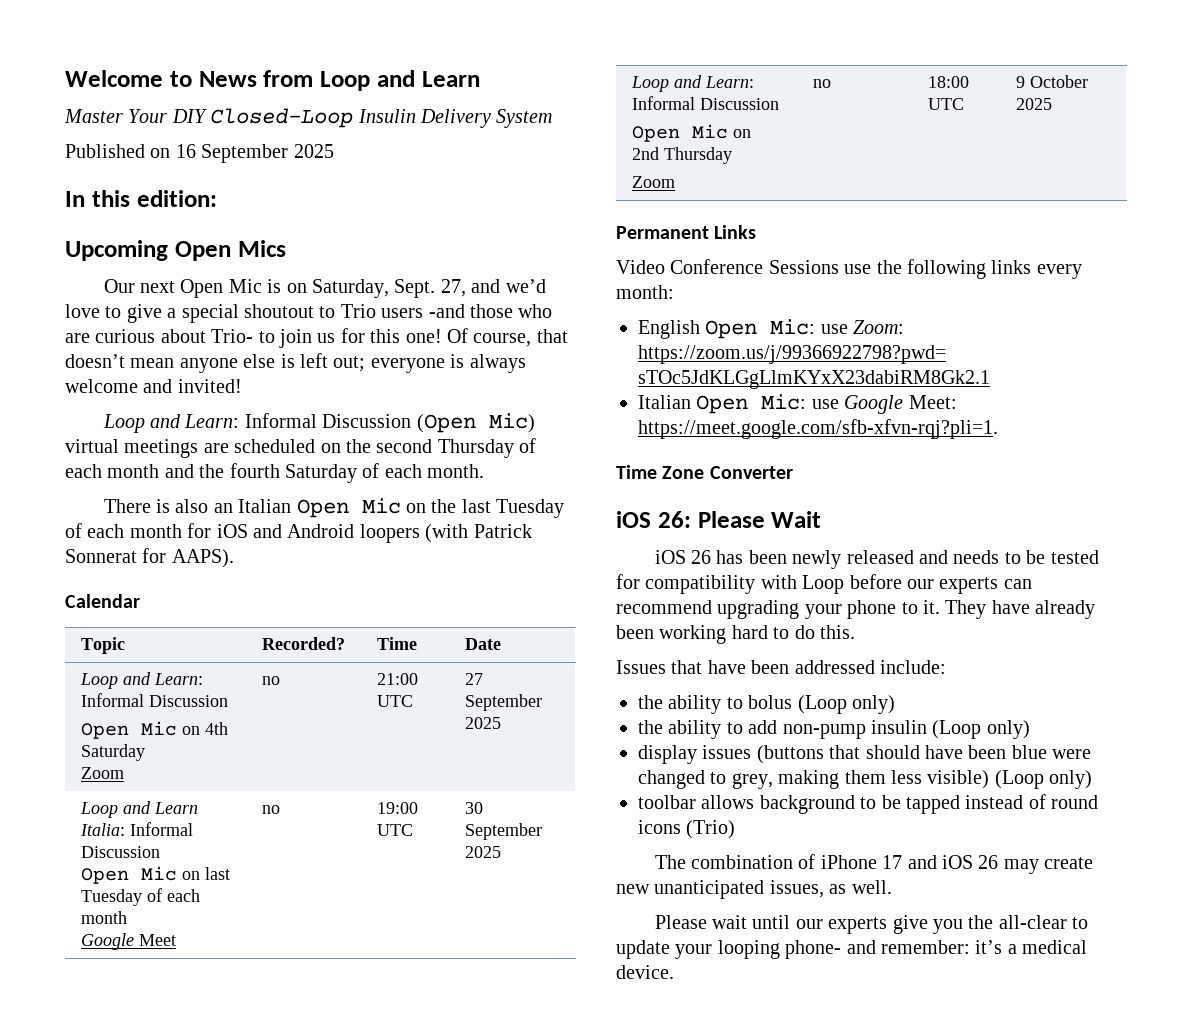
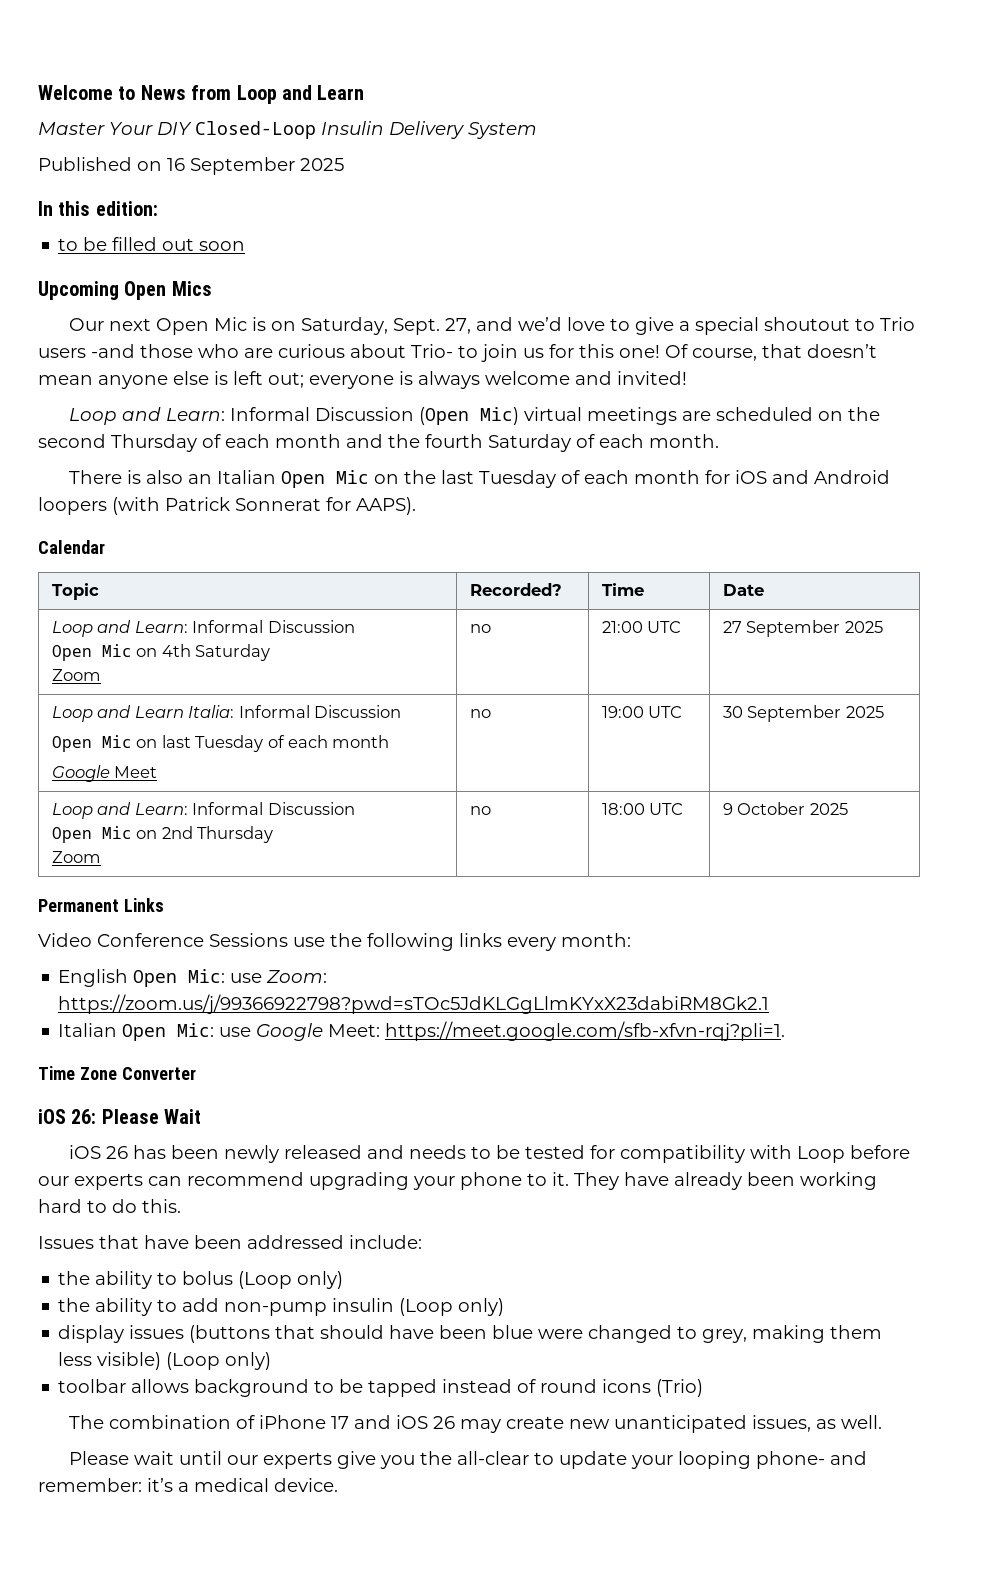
+ to be filled out soon

